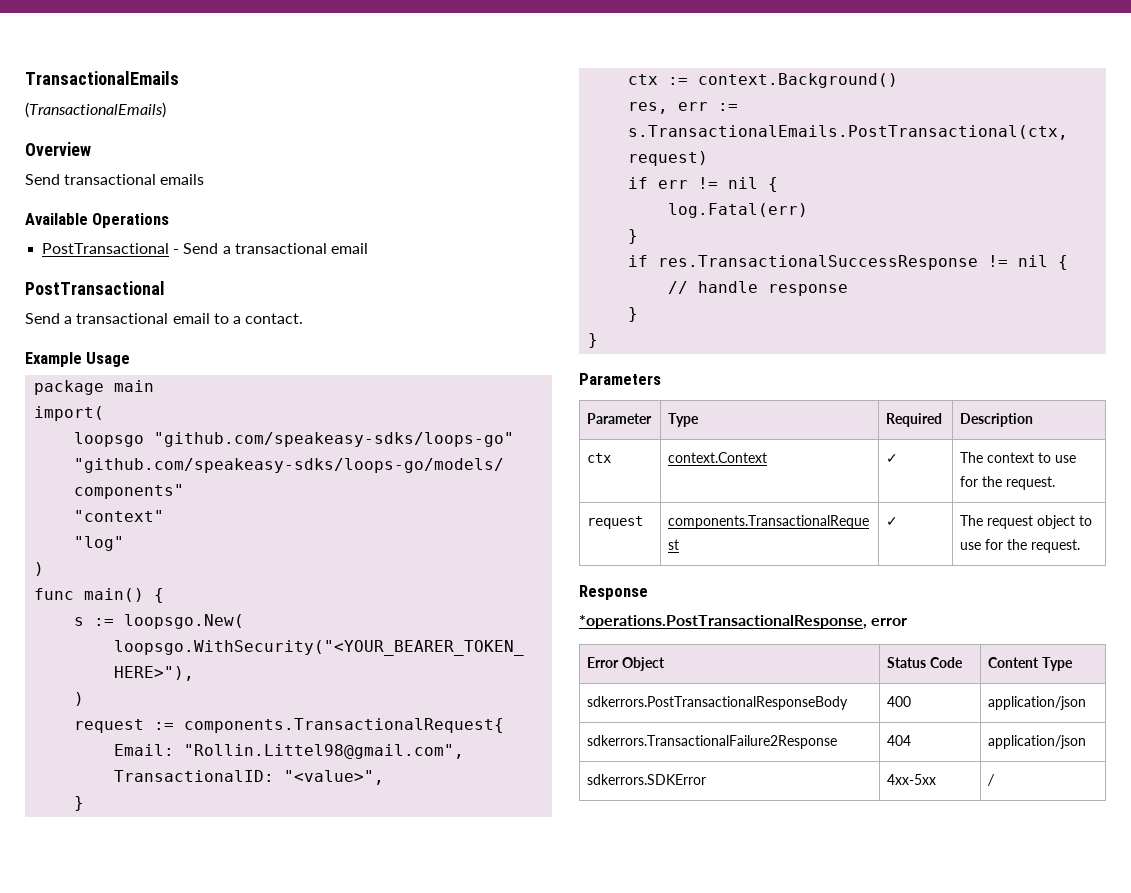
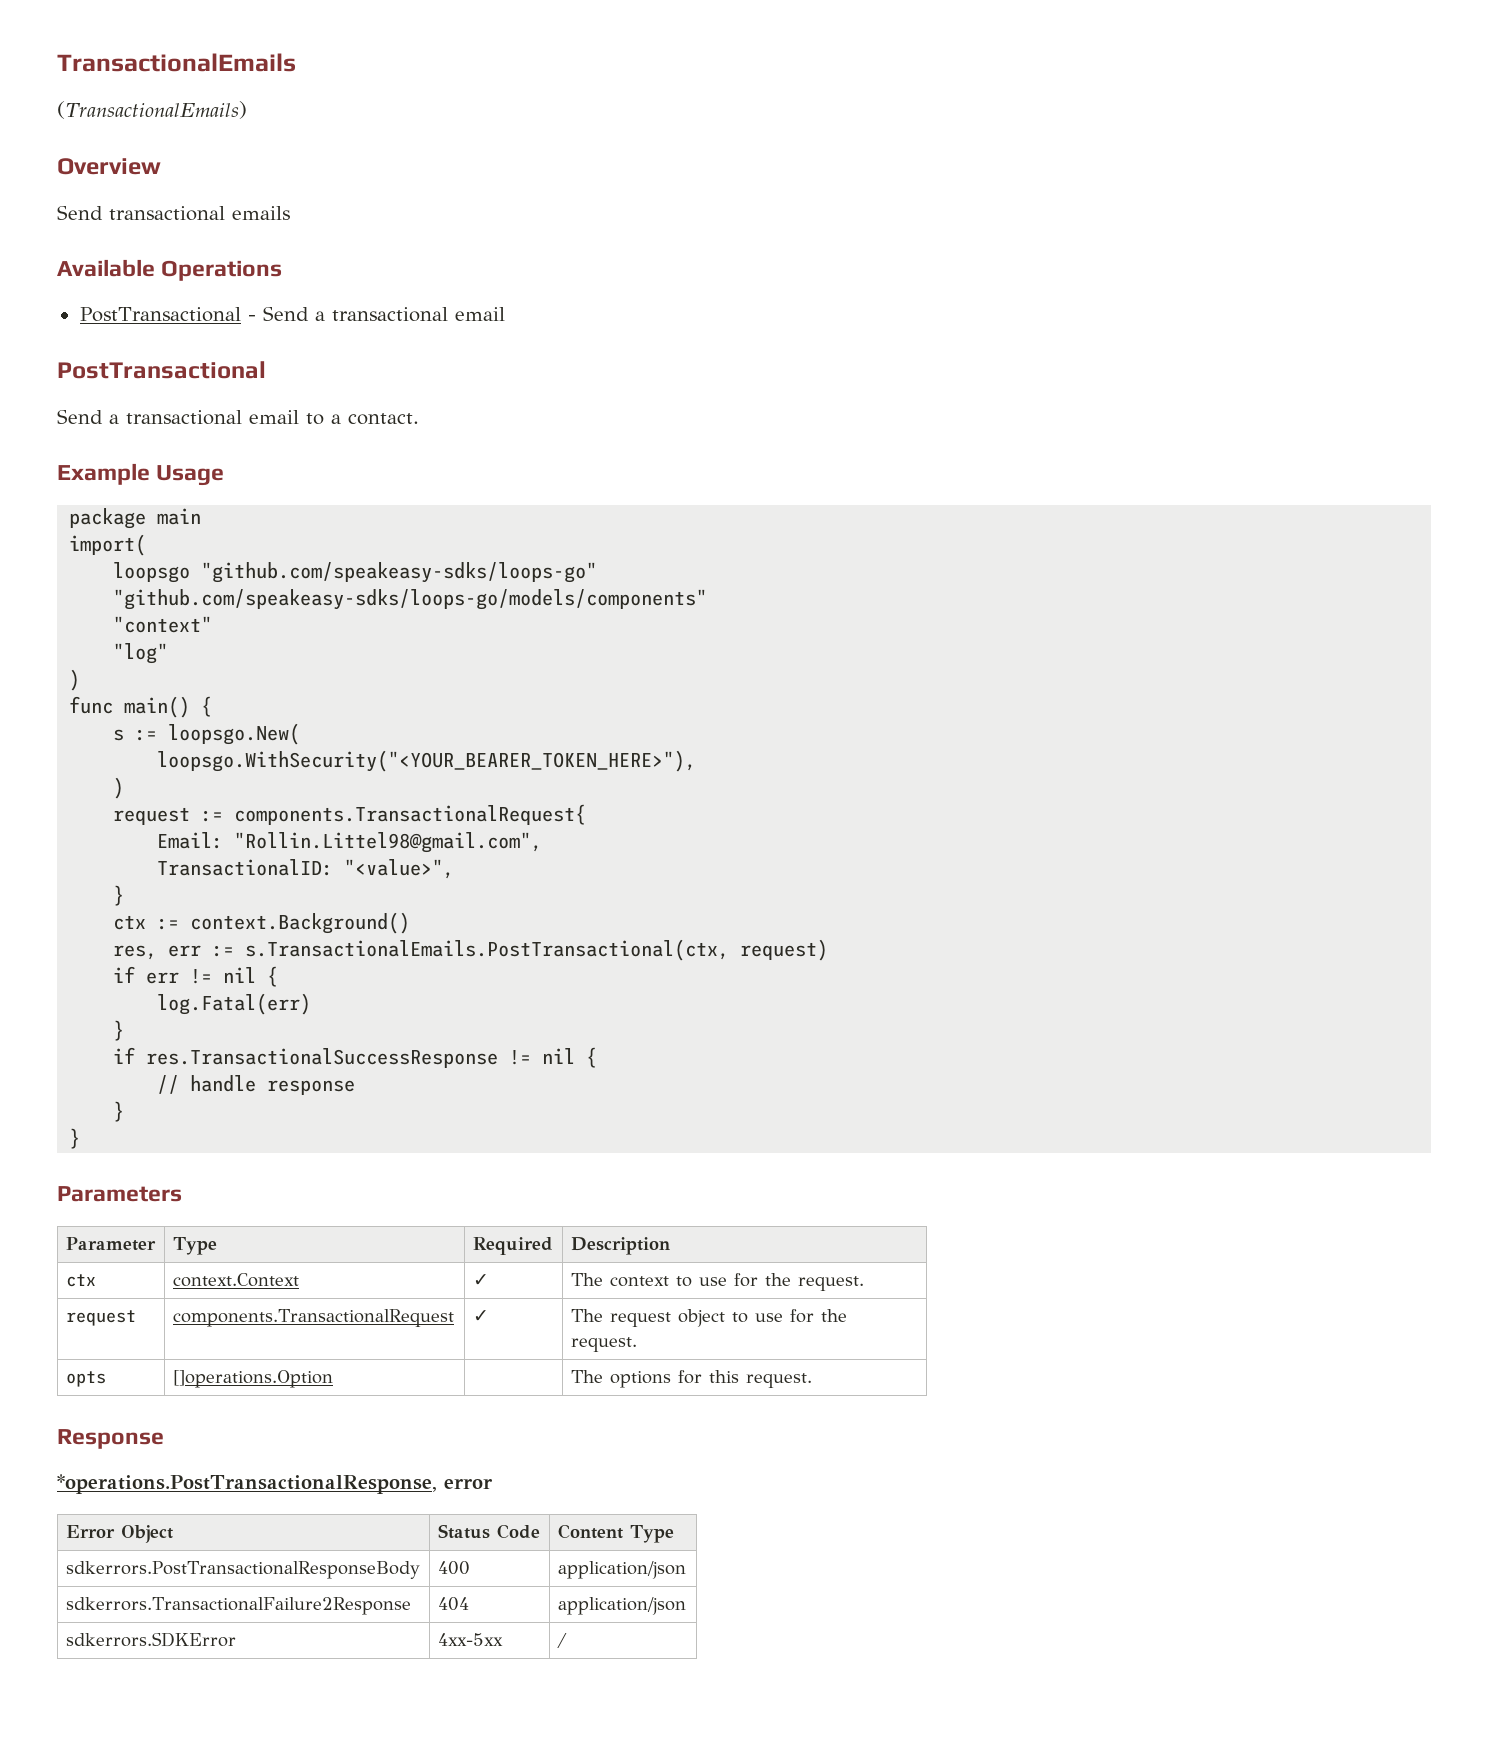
+ opts | []operations.Option | | The options for this request.

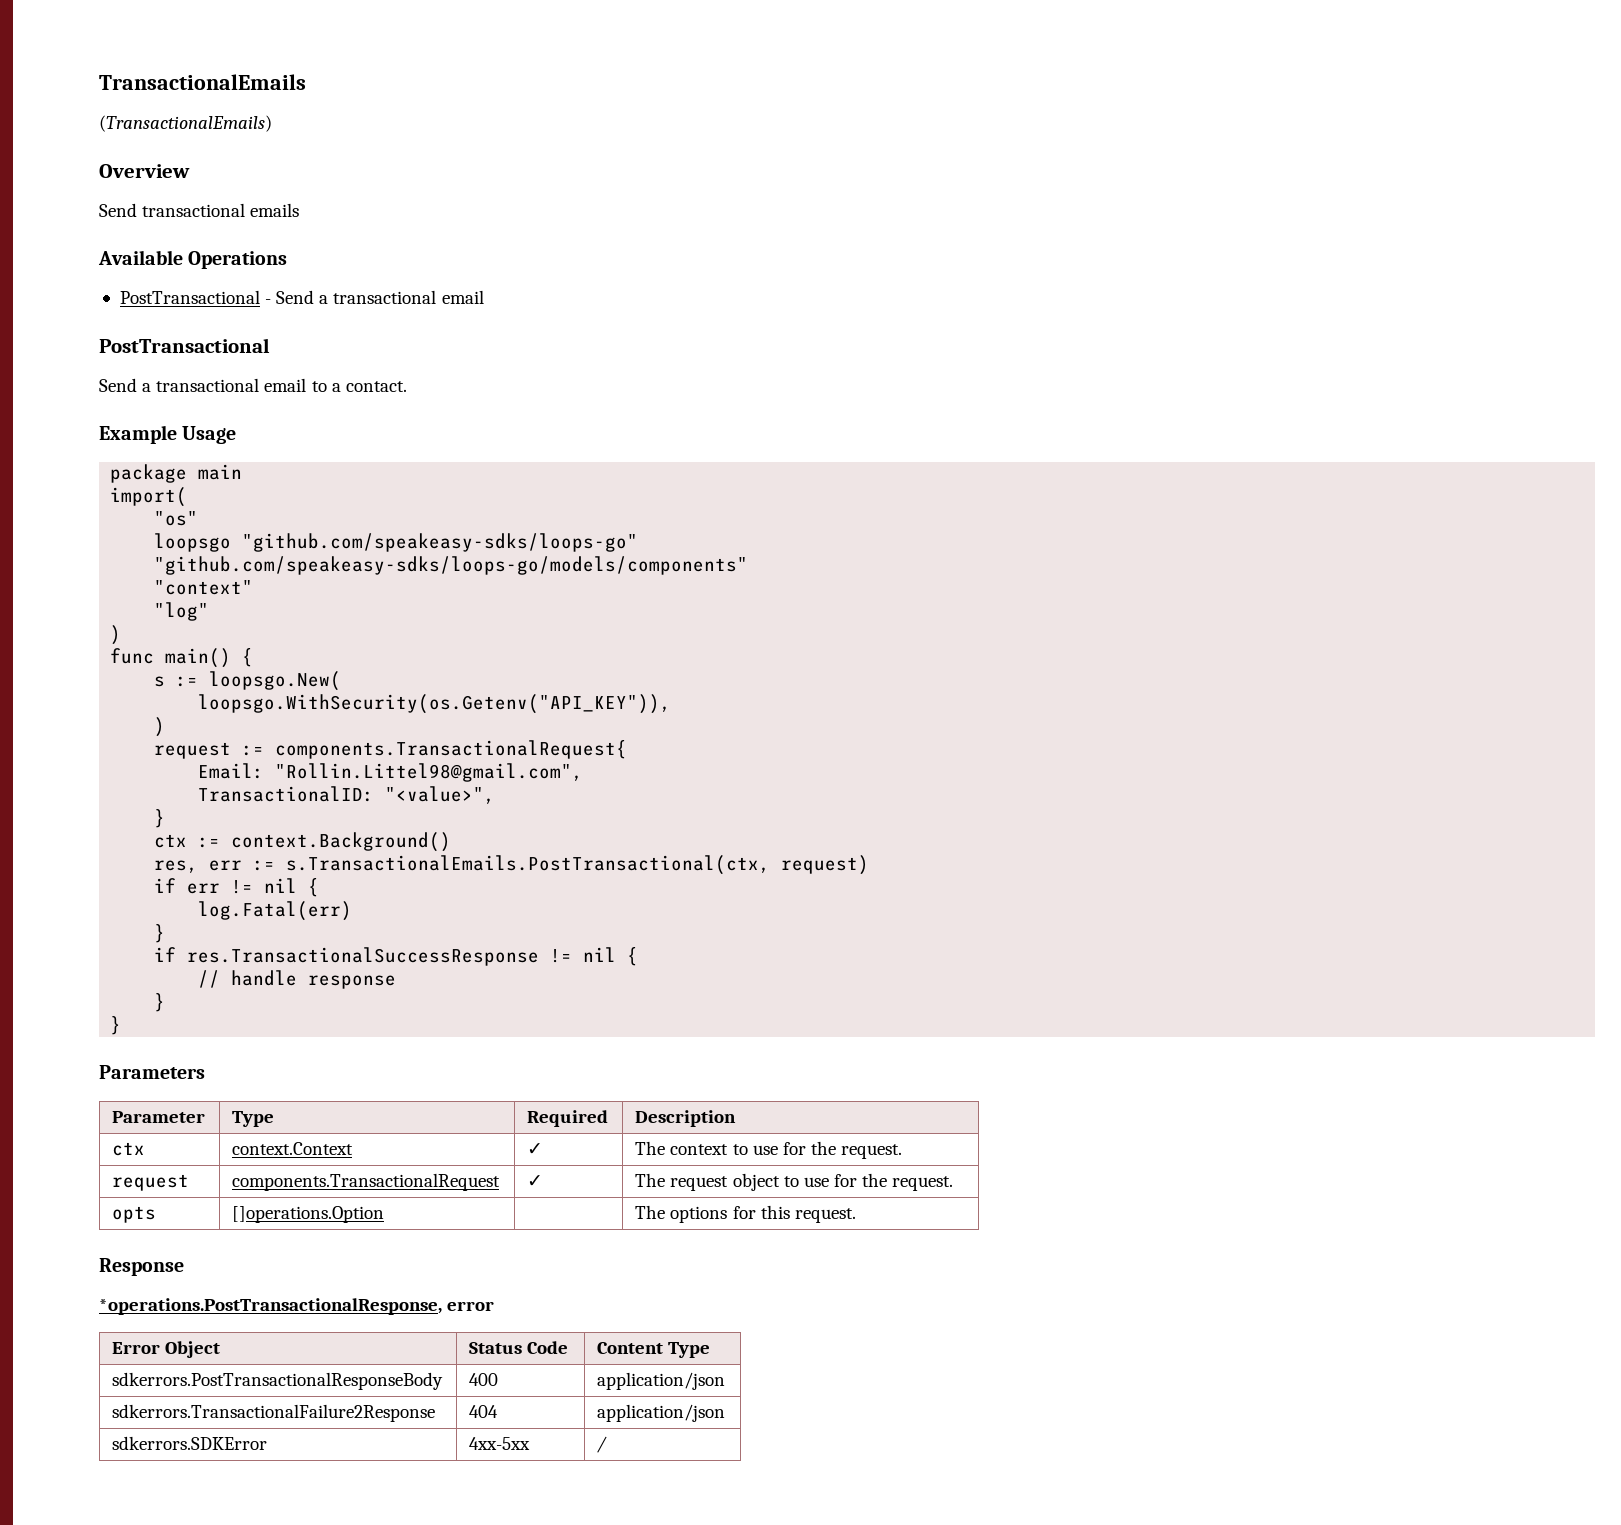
+ "os"
- loopsgo.WithSecurity("<YOUR_BEARER_TOKEN_HERE>"),
+ loopsgo.WithSecurity(os.Getenv("API_KEY")),

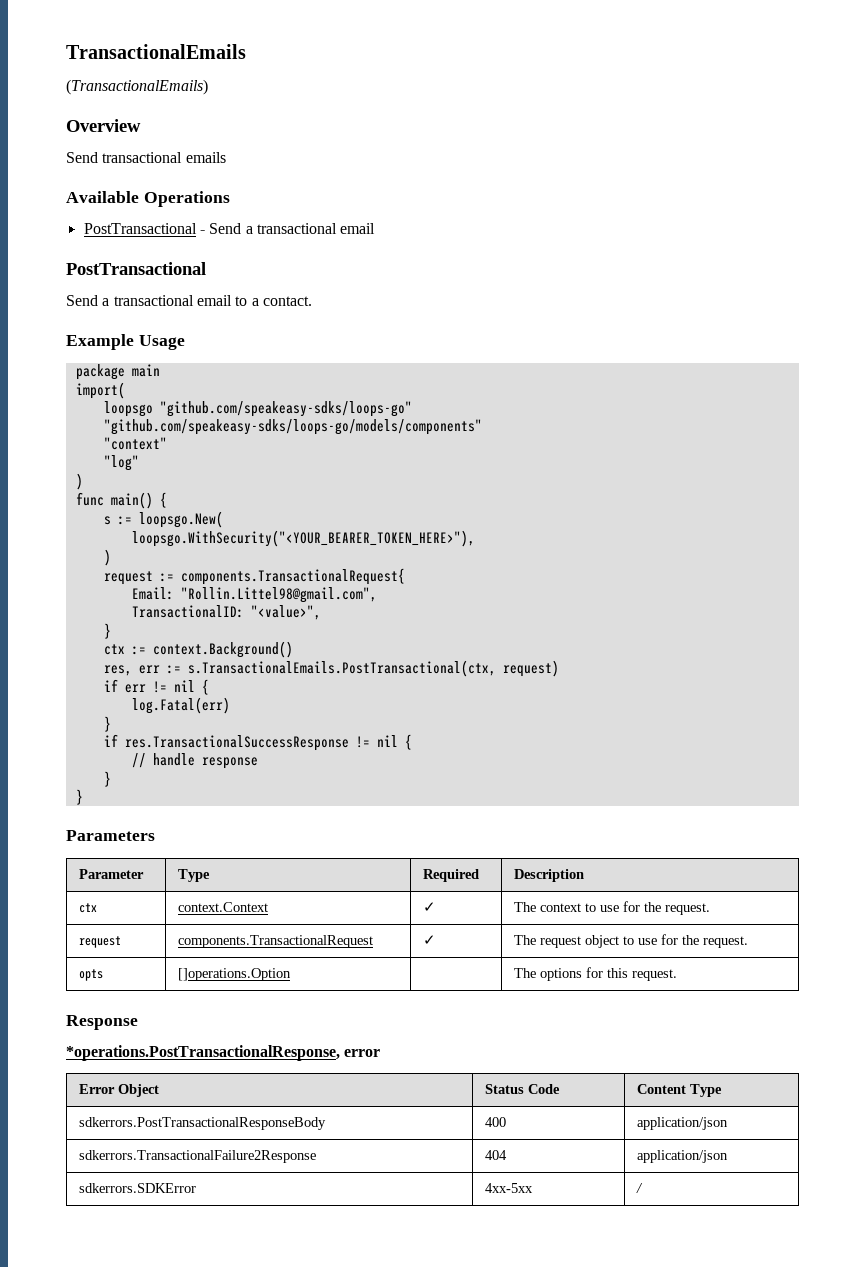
- "os"
- loopsgo.WithSecurity(os.Getenv("API_KEY")),
+ loopsgo.WithSecurity("<YOUR_BEARER_TOKEN_HERE>"),

